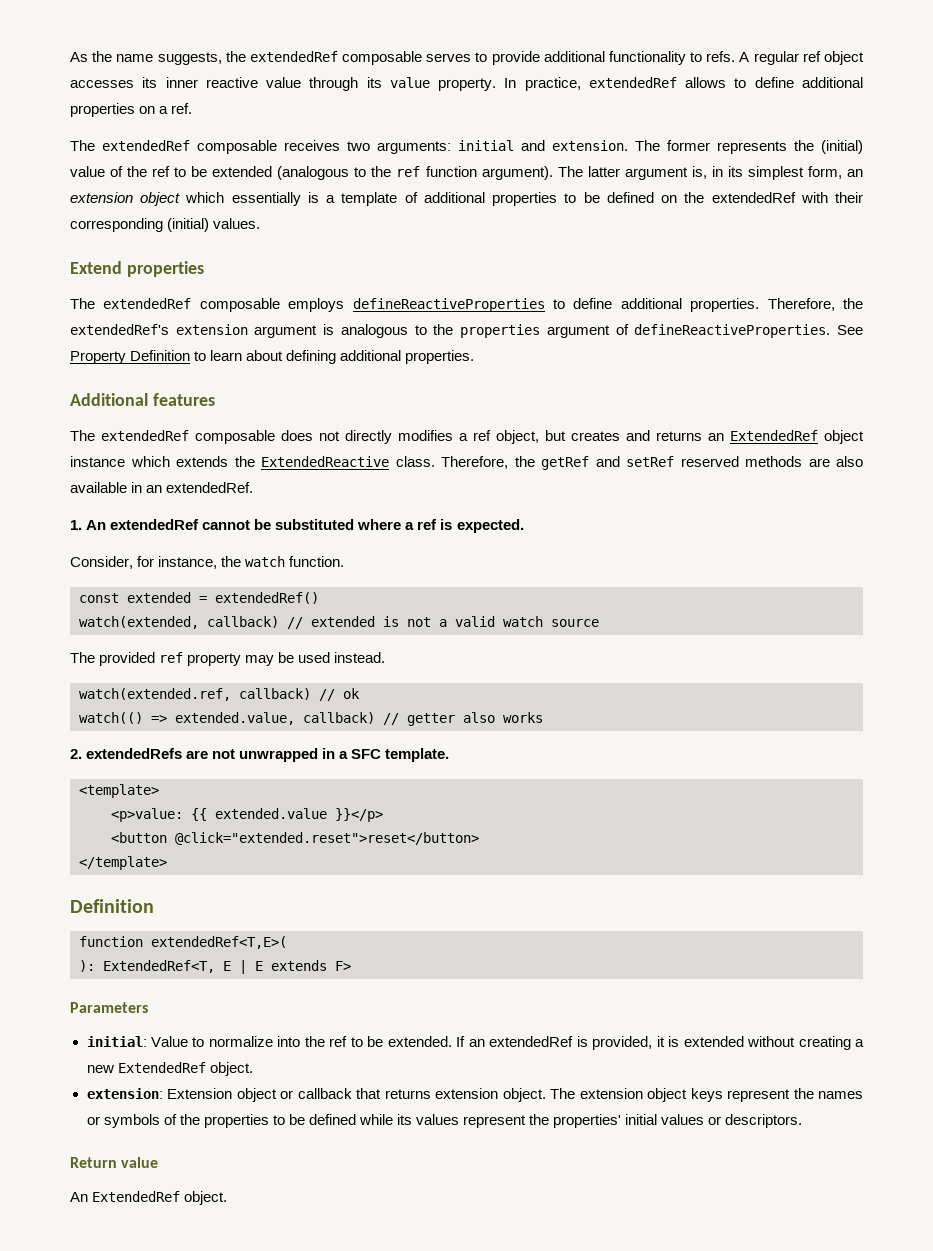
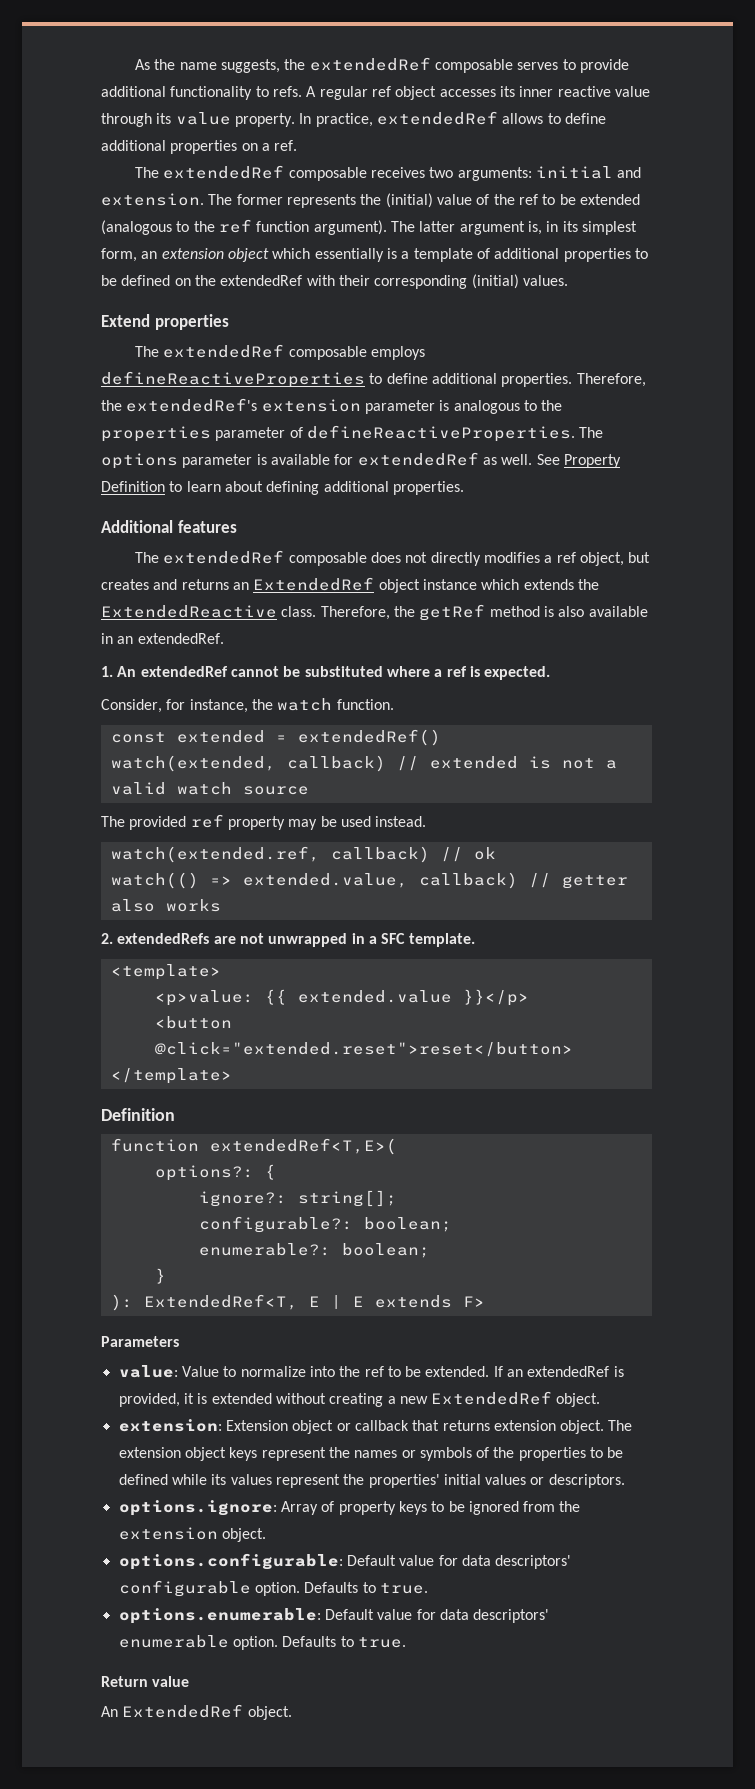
- Therefore, the extendedRef's extension argument is analogous to the properties argument of defineReactiveProperties.
+ Therefore, the extendedRef's extension parameter is analogous to the properties parameter of defineReactiveProperties.
+ The options parameter is available for extendedRef as well.
- Therefore, the getRef and setRef reserved methods are also available in an extendedRef.
+ Therefore, the getRef method is also available in an extendedRef.
+ options?: {
+ ignore?: string[];
+ configurable?: boolean;
+ enumerable?: boolean;
+ }
- initial: Value to normalize into the ref to be extended.
+ value: Value to normalize into the ref to be extended.
+ options.ignore: Array of property keys to be ignored from the extension object.
+ options.configurable: Default value for data descriptors' configurable option. Defaults to true.
+ options.enumerable: Default value for data descriptors' enumerable option. Defaults to true.

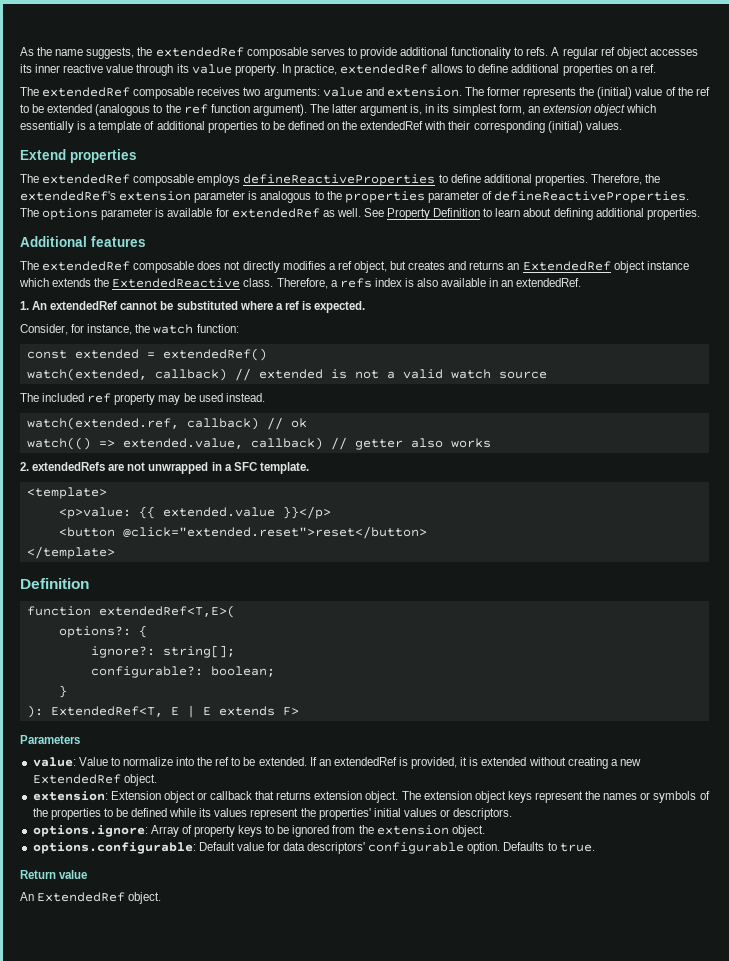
- The extendedRef composable receives two arguments: initial and extension.
+ The extendedRef composable receives two arguments: value and extension.
- Therefore, the getRef method is also available in an extendedRef.
+ Therefore, a refs index is also available in an extendedRef.
- Consider, for instance, the watch function.
+ Consider, for instance, the watch function:
- The provided ref property may be used instead.
+ The included ref property may be used instead.
- enumerable?: boolean;
- options.enumerable: Default value for data descriptors' enumerable option. Defaults to true.

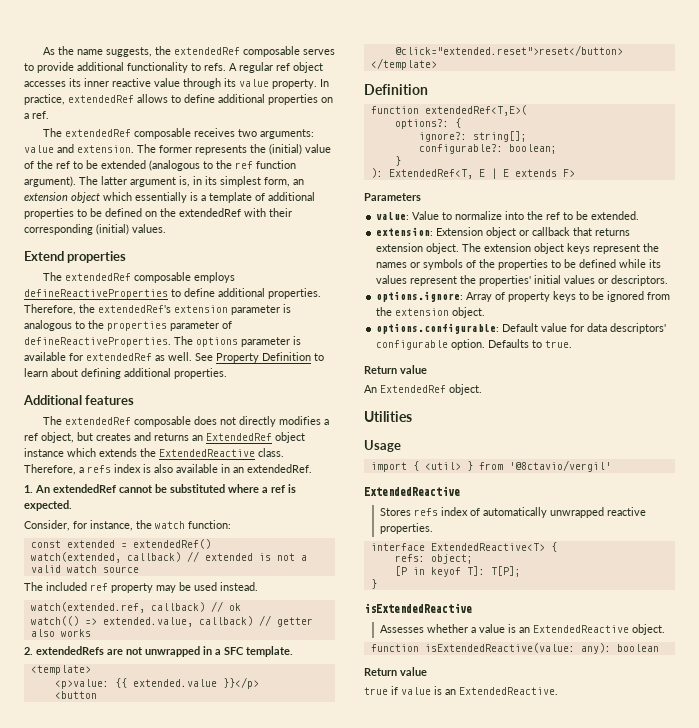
- If an extendedRef is provided, it is extended without creating a new ExtendedRef object.
+ Utilities
+ Usage
+ import { <util> } from '@8ctavio/vergil'
+ ExtendedReactive
+ Stores refs index of automatically unwrapped reactive properties.
+ interface ExtendedReactive<T> {
+ refs: object;
+ [P in keyof T]: T[P];
+ }
+ isExtendedReactive
+ Assesses whether a value is an ExtendedReactive object.
+ function isExtendedReactive(value: any): boolean
+ Return value
+ true if value is an ExtendedReactive.

